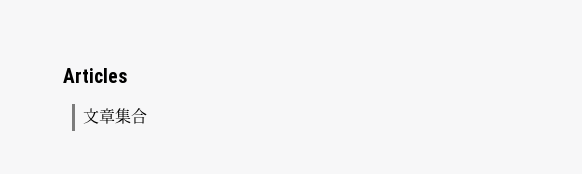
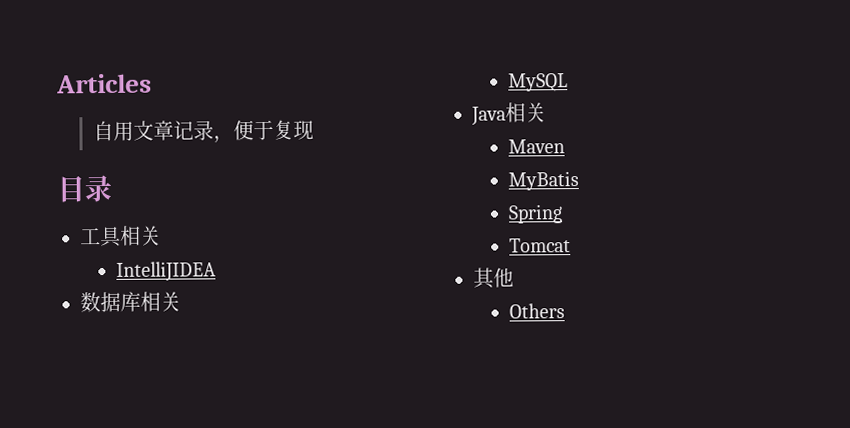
- 文章集合
+ 自用文章记录，便于复现
+ 目录
+ 工具相关
+ IntelliJIDEA
+ 数据库相关
+ MySQL
+ Java相关
+ Maven
+ MyBatis
+ Spring
+ Tomcat
+ 其他
+ Others

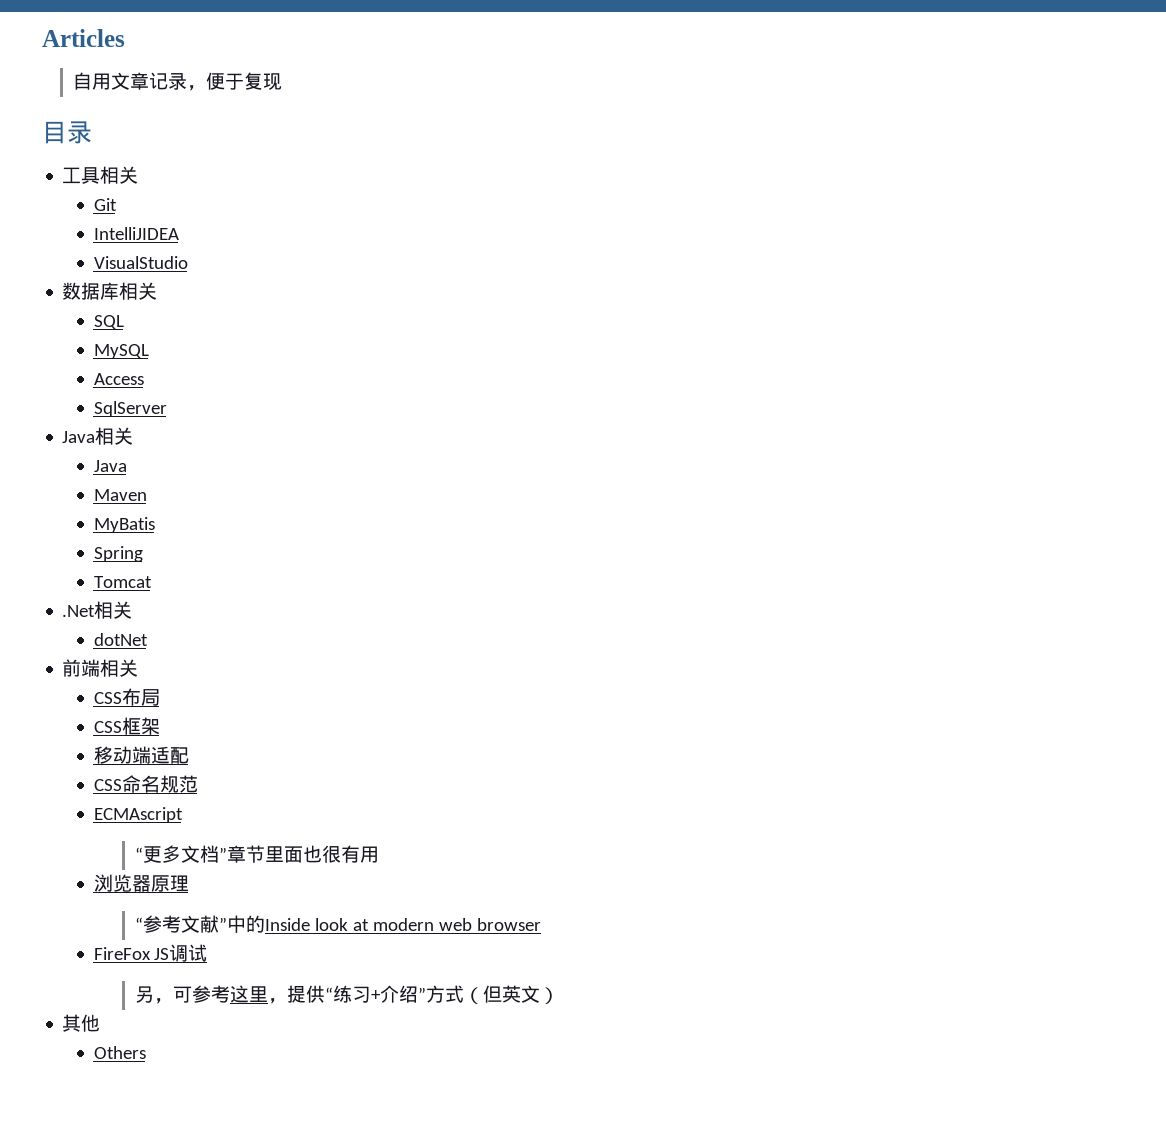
+ Git
+ VisualStudio
+ SQL
+ Access
+ SqlServer
  Java相关
+ Java
+ .Net相关
+ dotNet
+ 前端相关
+ CSS布局
+ CSS框架
+ 移动端适配
+ CSS命名规范
+ ECMAscript
+ “更多文档”章节里面也很有用
+ 浏览器原理
+ “参考文献”中的Inside look at modern web browser
+ FireFox JS调试
+ 另，可参考这里，提供“练习+介绍”方式（但英文）

